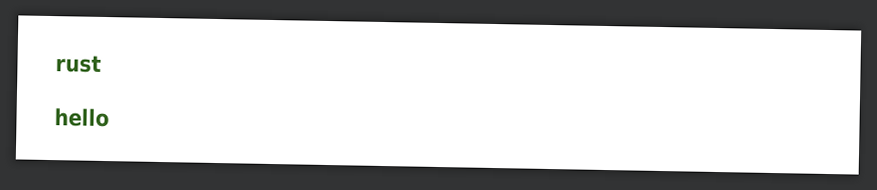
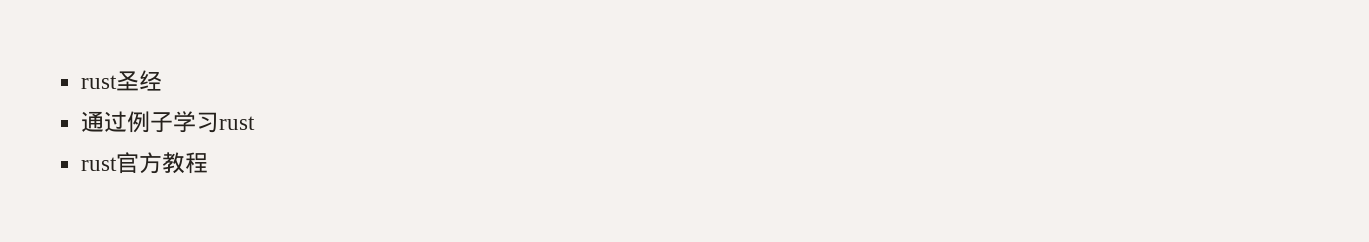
- rust
- hello
+ rust圣经
+ 通过例子学习rust
+ rust官方教程

